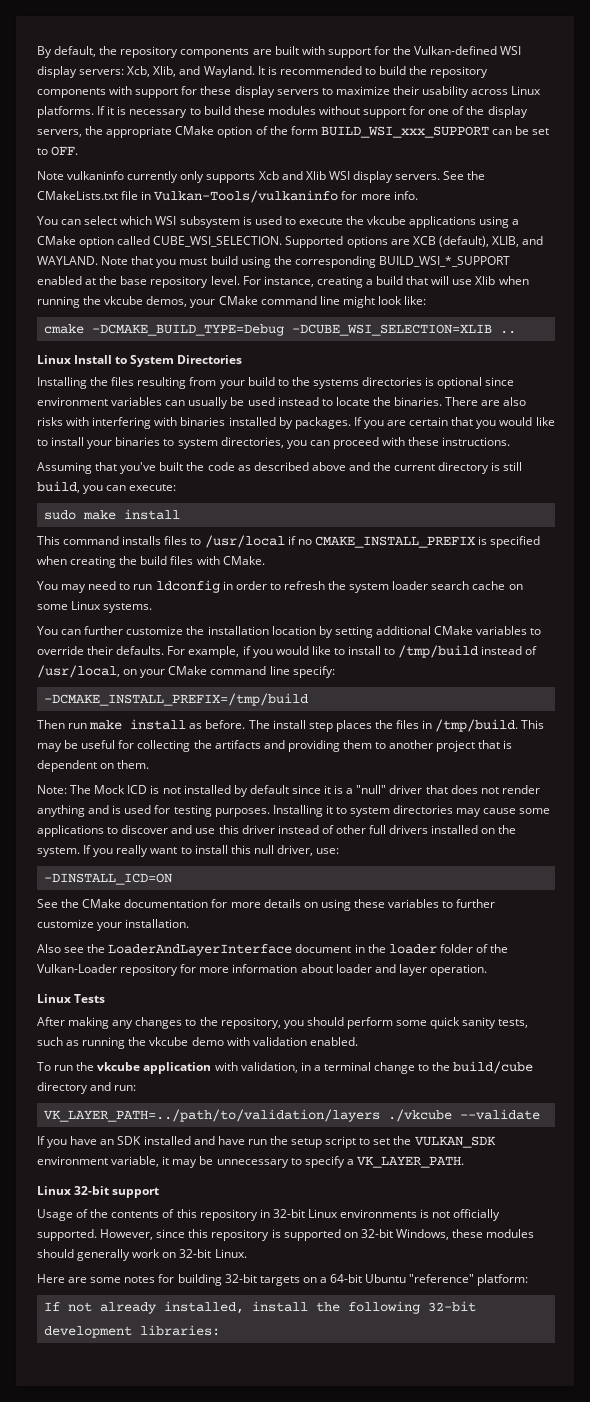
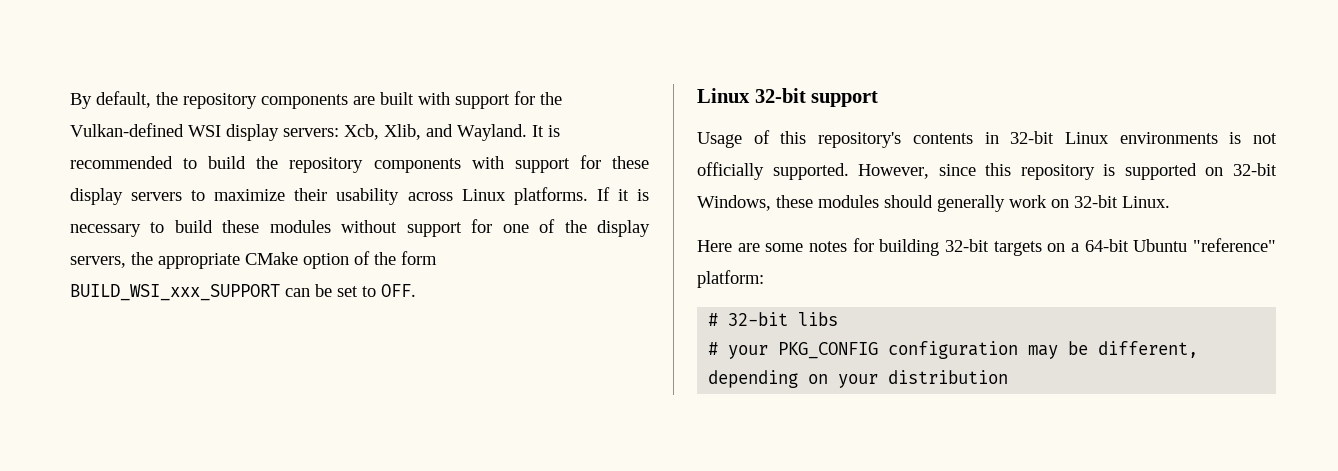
- Note vulkaninfo currently only supports Xcb and Xlib WSI display servers. See the CMakeLists.txt file in Vulkan-Tools/vulkaninfo for more info.
- You can select which WSI subsystem is used to execute the vkcube applications using a CMake option called CUBE_WSI_SELECTION. Supported options are XCB (default), XLIB, and WAYLAND. Note that you must build using the corresponding BUILD_WSI_*_SUPPORT enabled at the base repository level. For instance, creating a build that will use Xlib when running the vkcube demos, your CMake command line might look like:
- cmake -DCMAKE_BUILD_TYPE=Debug -DCUBE_WSI_SELECTION=XLIB ..
- Linux Install to System Directories
- Installing the files resulting from your build to the systems directories is optional since environment variables can usually be used instead to locate the binaries. There are also risks with interfering with binaries installed by packages. If you are certain that you would like to install your binaries to system directories, you can proceed with these instructions.
- Assuming that you've built the code as described above and the current directory is still build, you can execute:
- sudo make install
- This command installs files to /usr/local if no CMAKE_INSTALL_PREFIX is specified when creating the build files with CMake.
- You may need to run ldconfig in order to refresh the system loader search cache on some Linux systems.
- You can further customize the installation location by setting additional CMake variables to override their defaults. For example, if you would like to install to /tmp/build instead of /usr/local, on your CMake command line specify:
- -DCMAKE_INSTALL_PREFIX=/tmp/build
- Then run make install as before. The install step places the files in /tmp/build. This may be useful for collecting the artifacts and providing them to another project that is dependent on them.
- Note: The Mock ICD is not installed by default since it is a "null" driver that does not render anything and is used for testing purposes. Installing it to system directories may cause some applications to discover and use this driver instead of other full drivers installed on the system. If you really want to install this null driver, use:
- -DINSTALL_ICD=ON
- See the CMake documentation for more details on using these variables to further customize your installation.
- Also see the LoaderAndLayerInterface document in the loader folder of the Vulkan-Loader repository for more information about loader and layer operation.
- Linux Tests
- After making any changes to the repository, you should perform some quick sanity tests, such as running the vkcube demo with validation enabled.
- To run the vkcube application with validation, in a terminal change to the build/cube directory and run:
- VK_LAYER_PATH=../path/to/validation/layers ./vkcube --validate
- If you have an SDK installed and have run the setup script to set the VULKAN_SDK environment variable, it may be unnecessary to specify a VK_LAYER_PATH.
- Usage of the contents of this repository in 32-bit Linux environments is not officially supported.
+ Usage of this repository's contents in 32-bit Linux environments is not officially supported.
- If not already installed, install the following 32-bit development libraries:
+ # 32-bit libs
+ # your PKG_CONFIG configuration may be different, depending on your distribution

